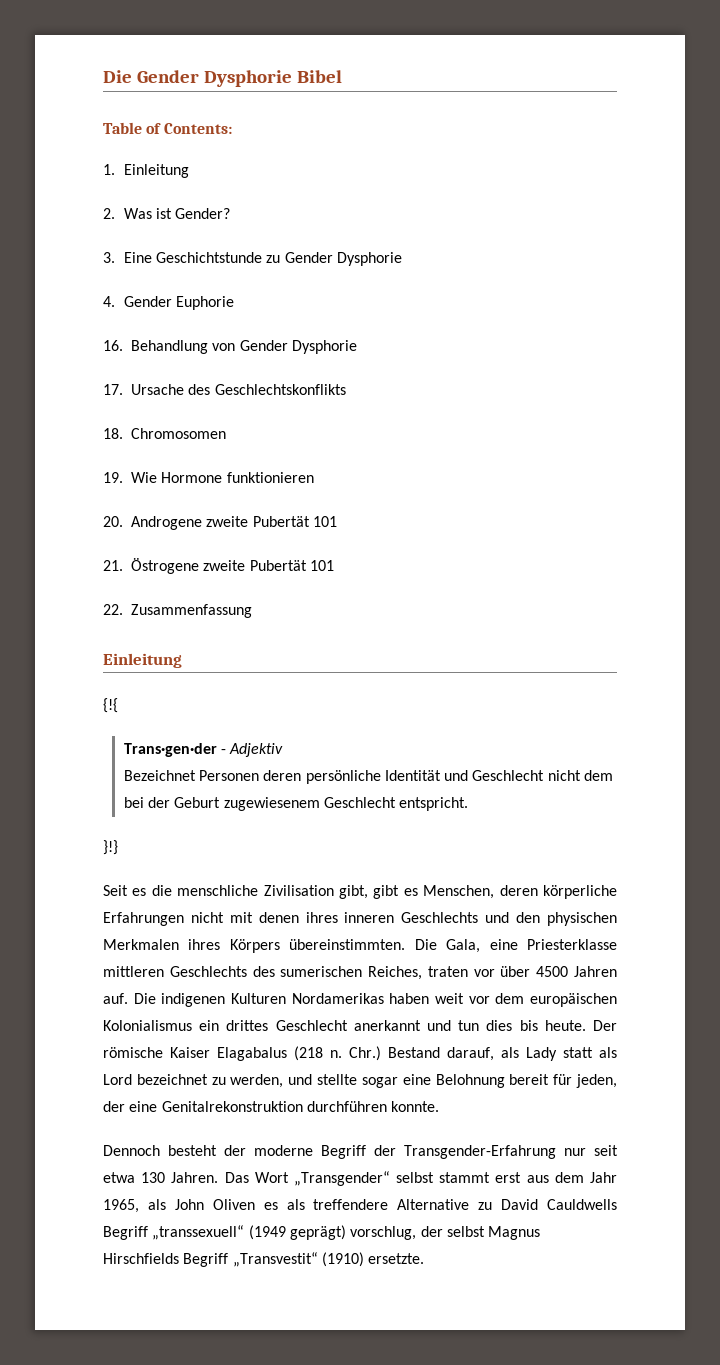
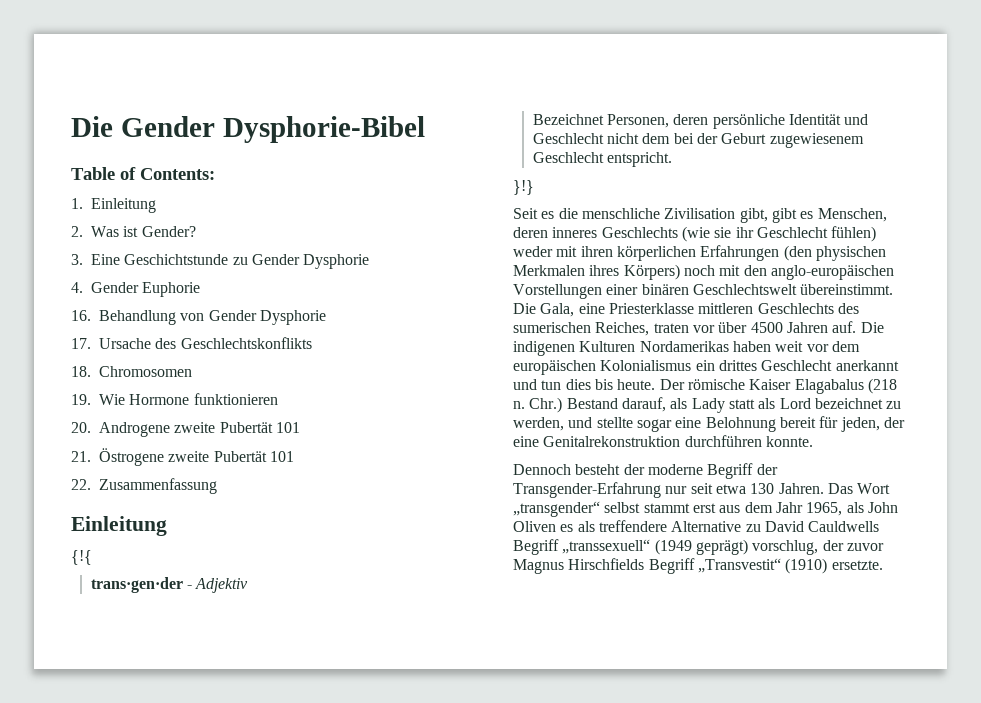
- Die Gender Dysphorie Bibel
+ Die Gender Dysphorie-Bibel
- Trans·gen·der - Adjektiv
+ trans·gen·der - Adjektiv
- Bezeichnet Personen deren persönliche Identität und Geschlecht nicht dem bei der Geburt zugewiesenem Geschlecht entspricht.
+ Bezeichnet Personen, deren persönliche Identität und Geschlecht nicht dem bei der Geburt zugewiesenem Geschlecht entspricht.
- Seit es die menschliche Zivilisation gibt, gibt es Menschen, deren körperliche Erfahrungen nicht mit denen ihres inneren Geschlechts und den physischen Merkmalen ihres Körpers übereinstimmten.
+ Seit es die menschliche Zivilisation gibt, gibt es Menschen, deren inneres Geschlechts (wie sie ihr Geschlecht fühlen) weder mit ihren körperlichen Erfahrungen (den physischen Merkmalen ihres Körpers) noch mit den anglo-europäischen Vorstellungen einer binären Geschlechtswelt übereinstimmt.
- Das Wort „Transgender“ selbst stammt erst aus dem Jahr 1965, als John Oliven es als treffendere Alternative zu David Cauldwells Begriff „transsexuell“ (1949 geprägt) vorschlug, der selbst Magnus Hirschfields Begriff „Transvestit“ (1910) ersetzte.
+ Das Wort „transgender“ selbst stammt erst aus dem Jahr 1965, als John Oliven es als treffendere Alternative zu David Cauldwells Begriff „transsexuell“ (1949 geprägt) vorschlug, der zuvor Magnus Hirschfields Begriff „Transvestit“ (1910) ersetzte.

